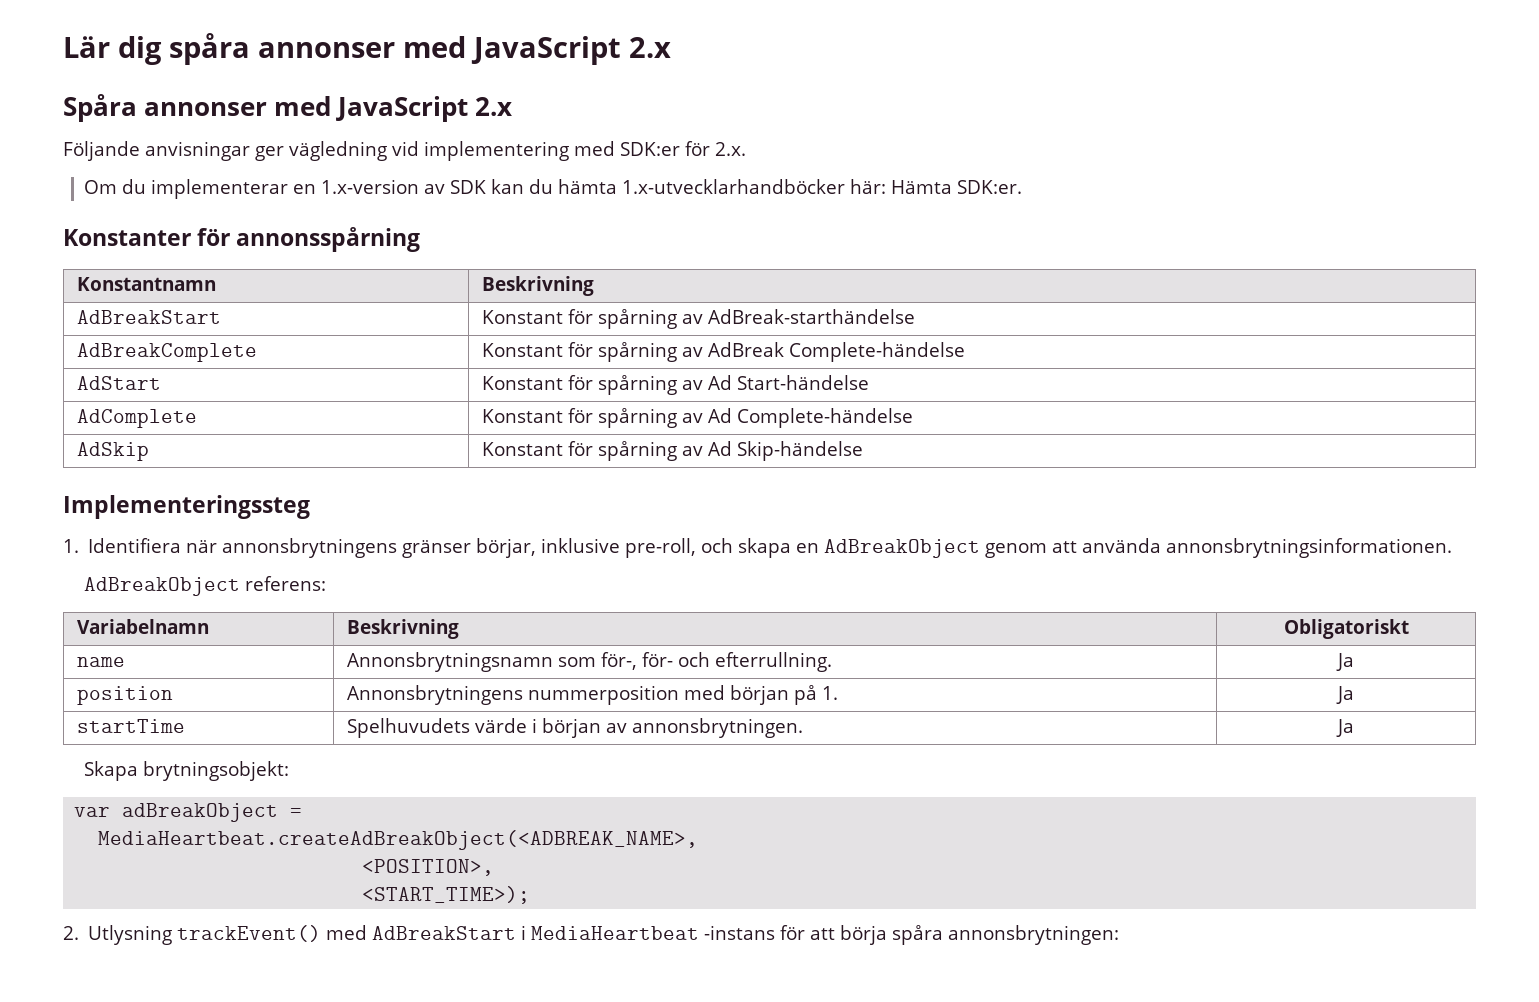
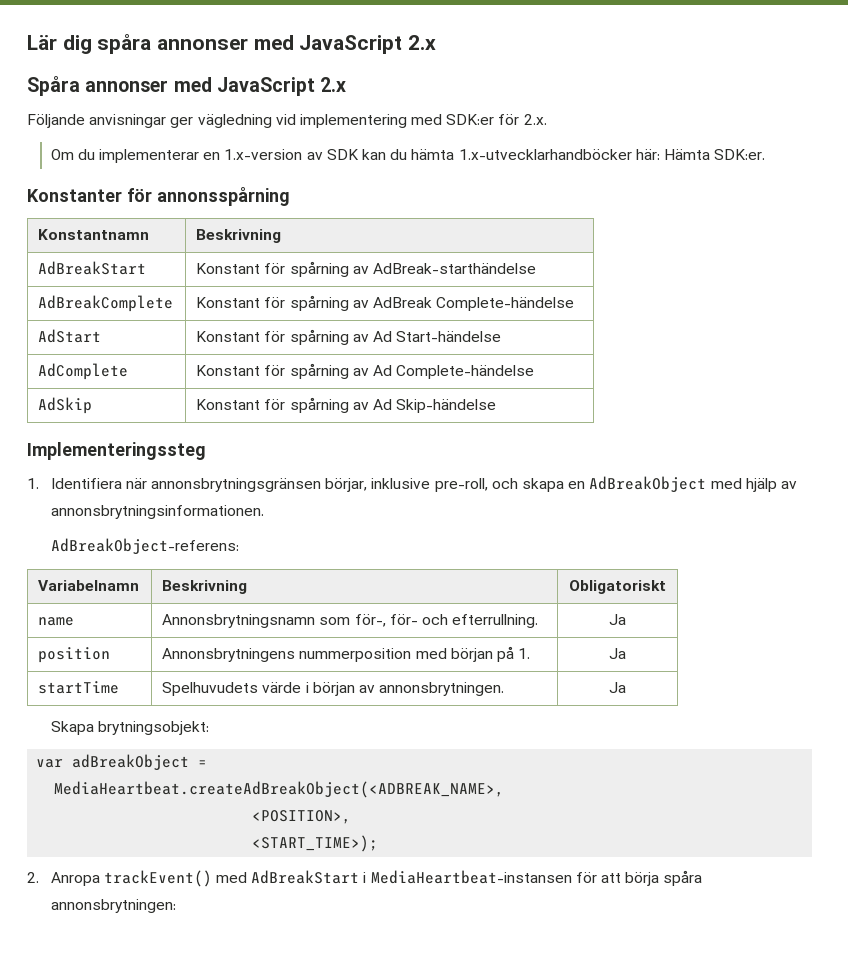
- 1. Identifiera när annonsbrytningens gränser börjar, inklusive pre-roll, och skapa en AdBreakObject genom att använda annonsbrytningsinformationen.
+ 1. Identifiera när annonsbrytningsgränsen börjar, inklusive pre-roll, och skapa en AdBreakObject med hjälp av annonsbrytningsinformationen.
- AdBreakObject referens:
+ AdBreakObject-referens:
- 2. Utlysning trackEvent() med AdBreakStart i MediaHeartbeat -instans för att börja spåra annonsbrytningen:
+ 2. Anropa trackEvent() med AdBreakStart i MediaHeartbeat-instansen för att börja spåra annonsbrytningen:

